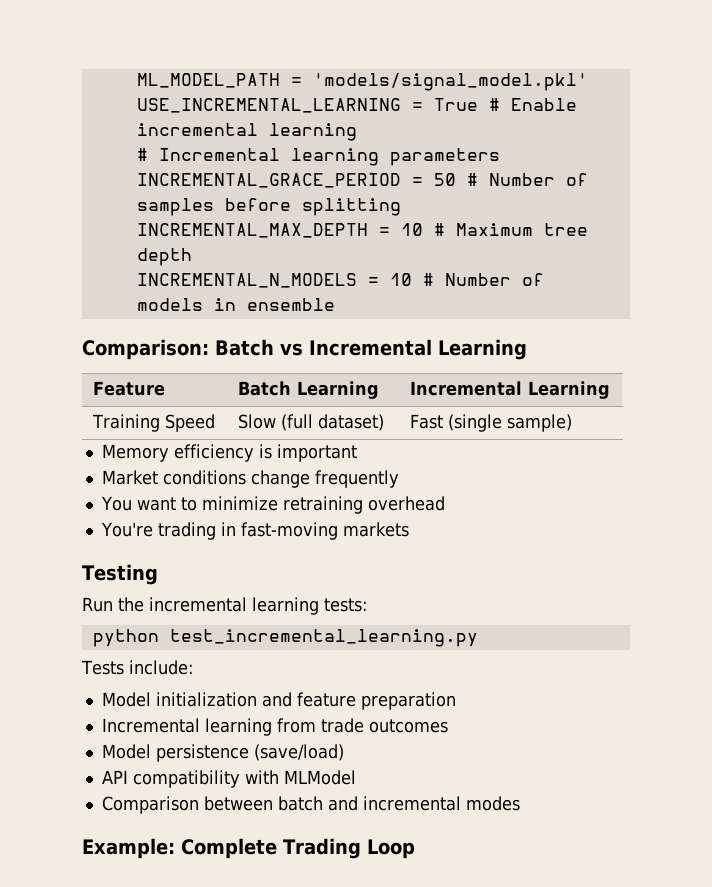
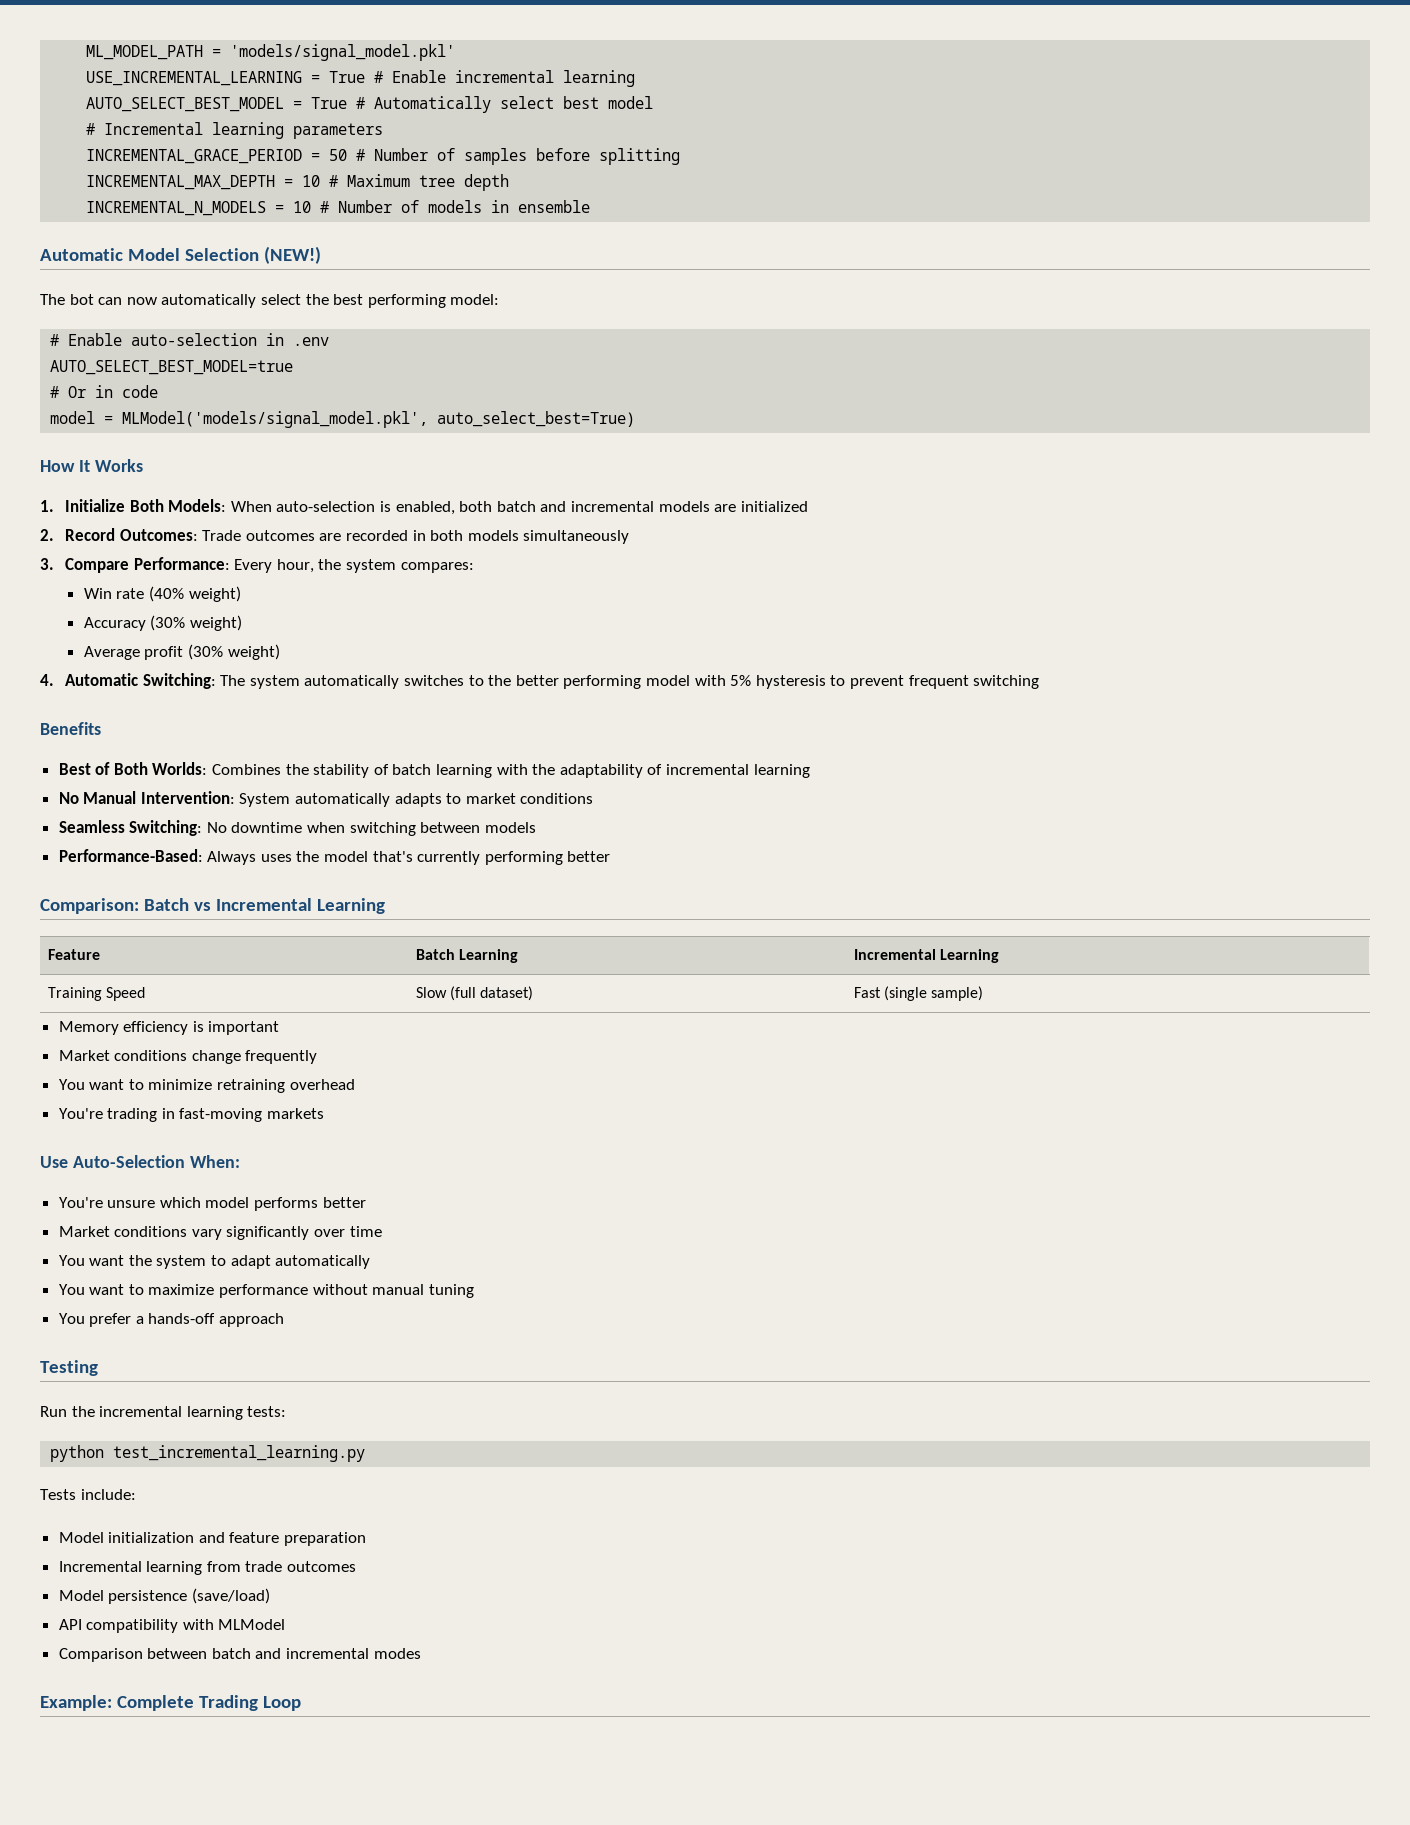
+ AUTO_SELECT_BEST_MODEL = True # Automatically select best model
+ Automatic Model Selection (NEW!)
+ The bot can now automatically select the best performing model:
+ # Enable auto-selection in .env
+ AUTO_SELECT_BEST_MODEL=true
+ # Or in code
+ model = MLModel('models/signal_model.pkl', auto_select_best=True)
+ How It Works
+ 1. Initialize Both Models: When auto-selection is enabled, both batch and incremental models are initialized
+ 2. Record Outcomes: Trade outcomes are recorded in both models simultaneously
+ 3. Compare Performance: Every hour, the system compares:
+ Win rate (40% weight)
+ Accuracy (30% weight)
+ Average profit (30% weight)
+ 4. Automatic Switching: The system automatically switches to the better performing model with 5% hysteresis to prevent frequent switching
+ Benefits
+ Best of Both Worlds: Combines the stability of batch learning with the adaptability of incremental learning
+ No Manual Intervention: System automatically adapts to market conditions
+ Seamless Switching: No downtime when switching between models
+ Performance-Based: Always uses the model that's currently performing better
+ Use Auto-Selection When:
+ You're unsure which model performs better
+ Market conditions vary significantly over time
+ You want the system to adapt automatically
+ You want to maximize performance without manual tuning
+ You prefer a hands-off approach

